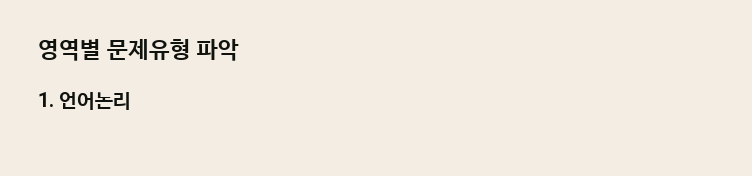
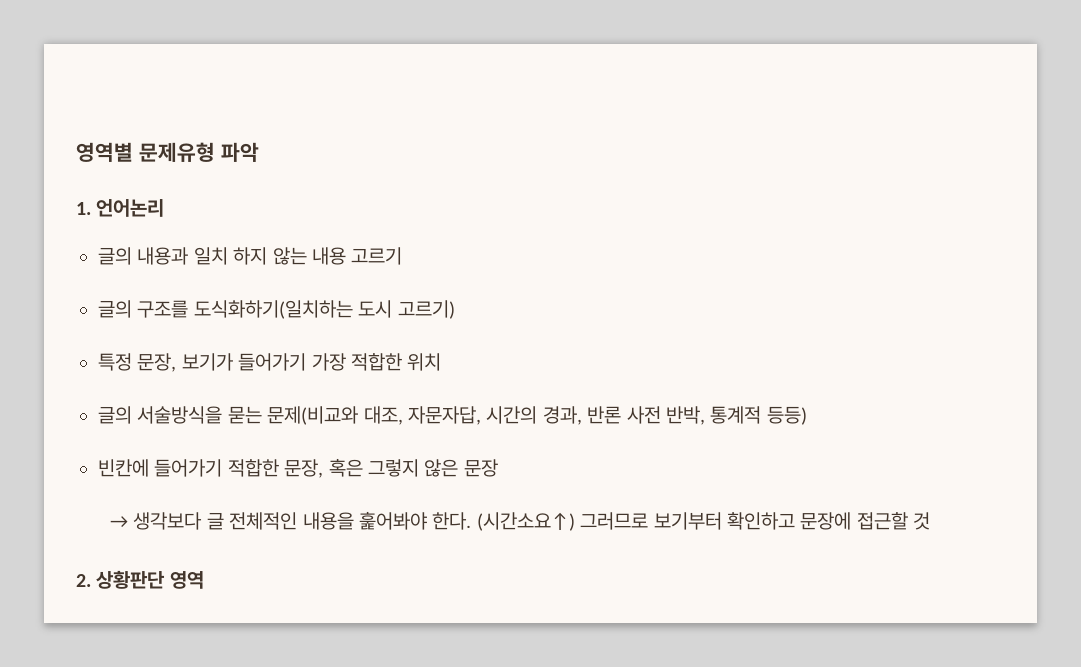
+ 글의 내용과 일치 하지 않는 내용 고르기
+ 글의 구조를 도식화하기(일치하는 도시 고르기)
+ 특정 문장, 보기가 들어가기 가장 적합한 위치
+ 글의 서술방식을 묻는 문제(비교와 대조, 자문자답, 시간의 경과, 반론 사전 반박, 통계적 등등)
+ 빈칸에 들어가기 적합한 문장, 혹은 그렇지 않은 문장
+ → 생각보다 글 전체적인 내용을 훑어봐야 한다. (시간소요↑) 그러므로 보기부터 확인하고 문장에 접근할 것
+ 2. 상황판단 영역

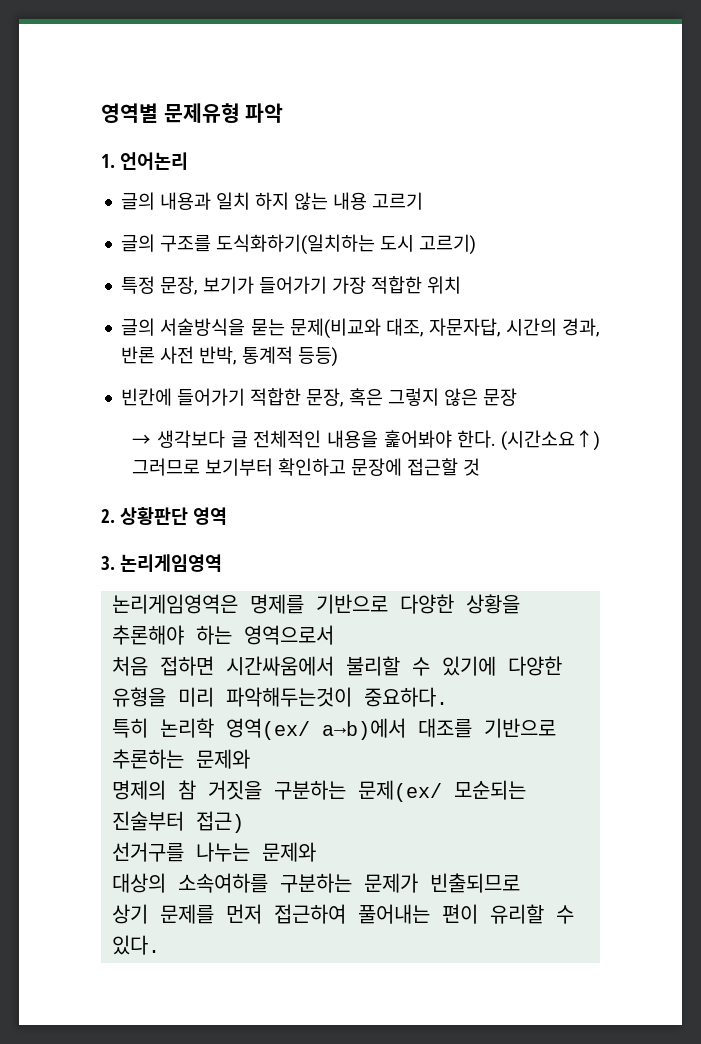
+ 3. 논리게임영역
+ 논리게임영역은 명제를 기반으로 다양한 상황을 추론해야 하는 영역으로서
+ 처음 접하면 시간싸움에서 불리할 수 있기에 다양한 유형을 미리 파악해두는것이 중요하다.
+ 특히 논리학 영역(ex/ a→b)에서 대조를 기반으로 추론하는 문제와
+ 명제의 참 거짓을 구분하는 문제(ex/ 모순되는 진술부터 접근)
+ 선거구를 나누는 문제와
+ 대상의 소속여하를 구분하는 문제가 빈출되므로
+ 상기 문제를 먼저 접근하여 풀어내는 편이 유리할 수 있다.

